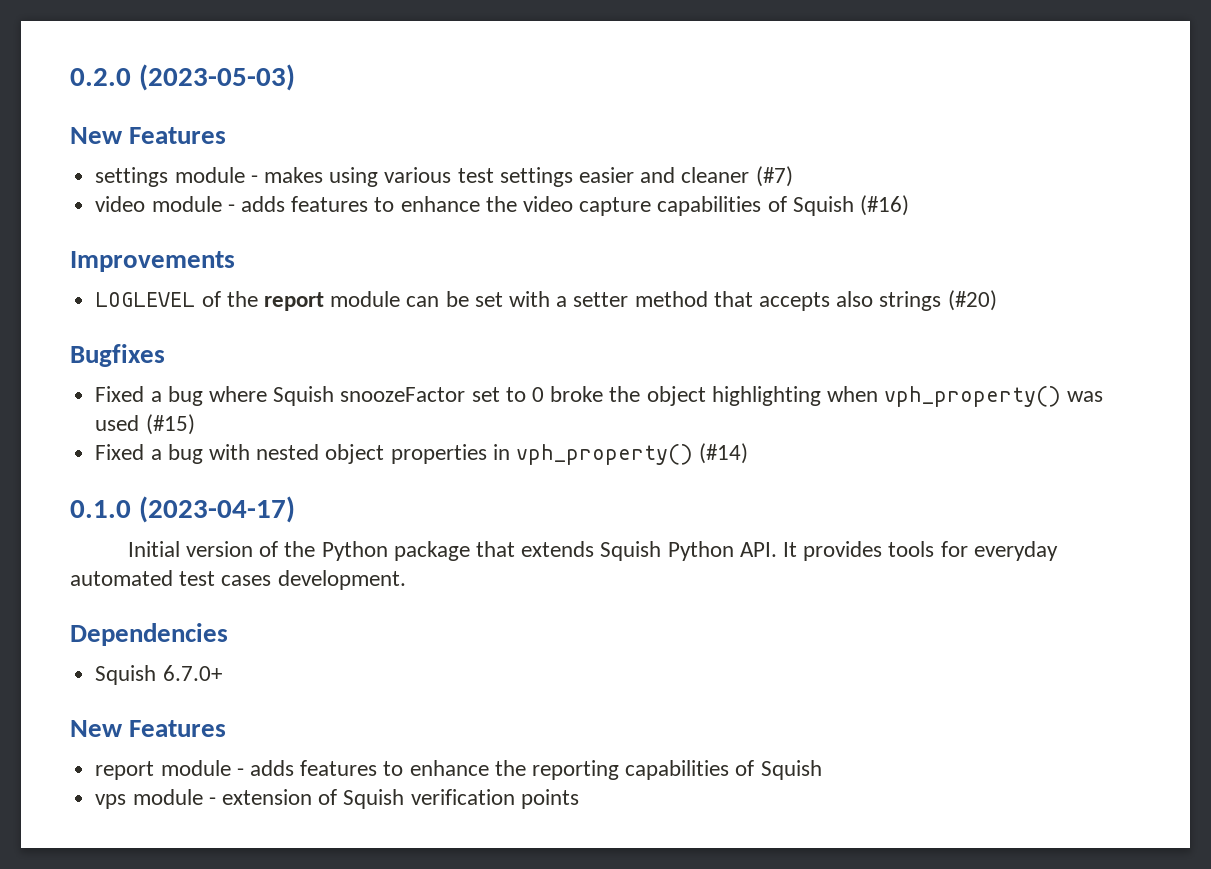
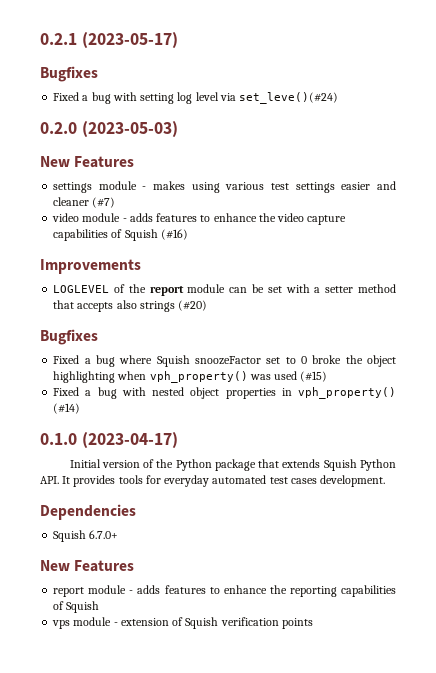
+ 0.2.1 (2023-05-17)
+ Bugfixes
+ Fixed a bug with setting log level via set_leve()(#24)

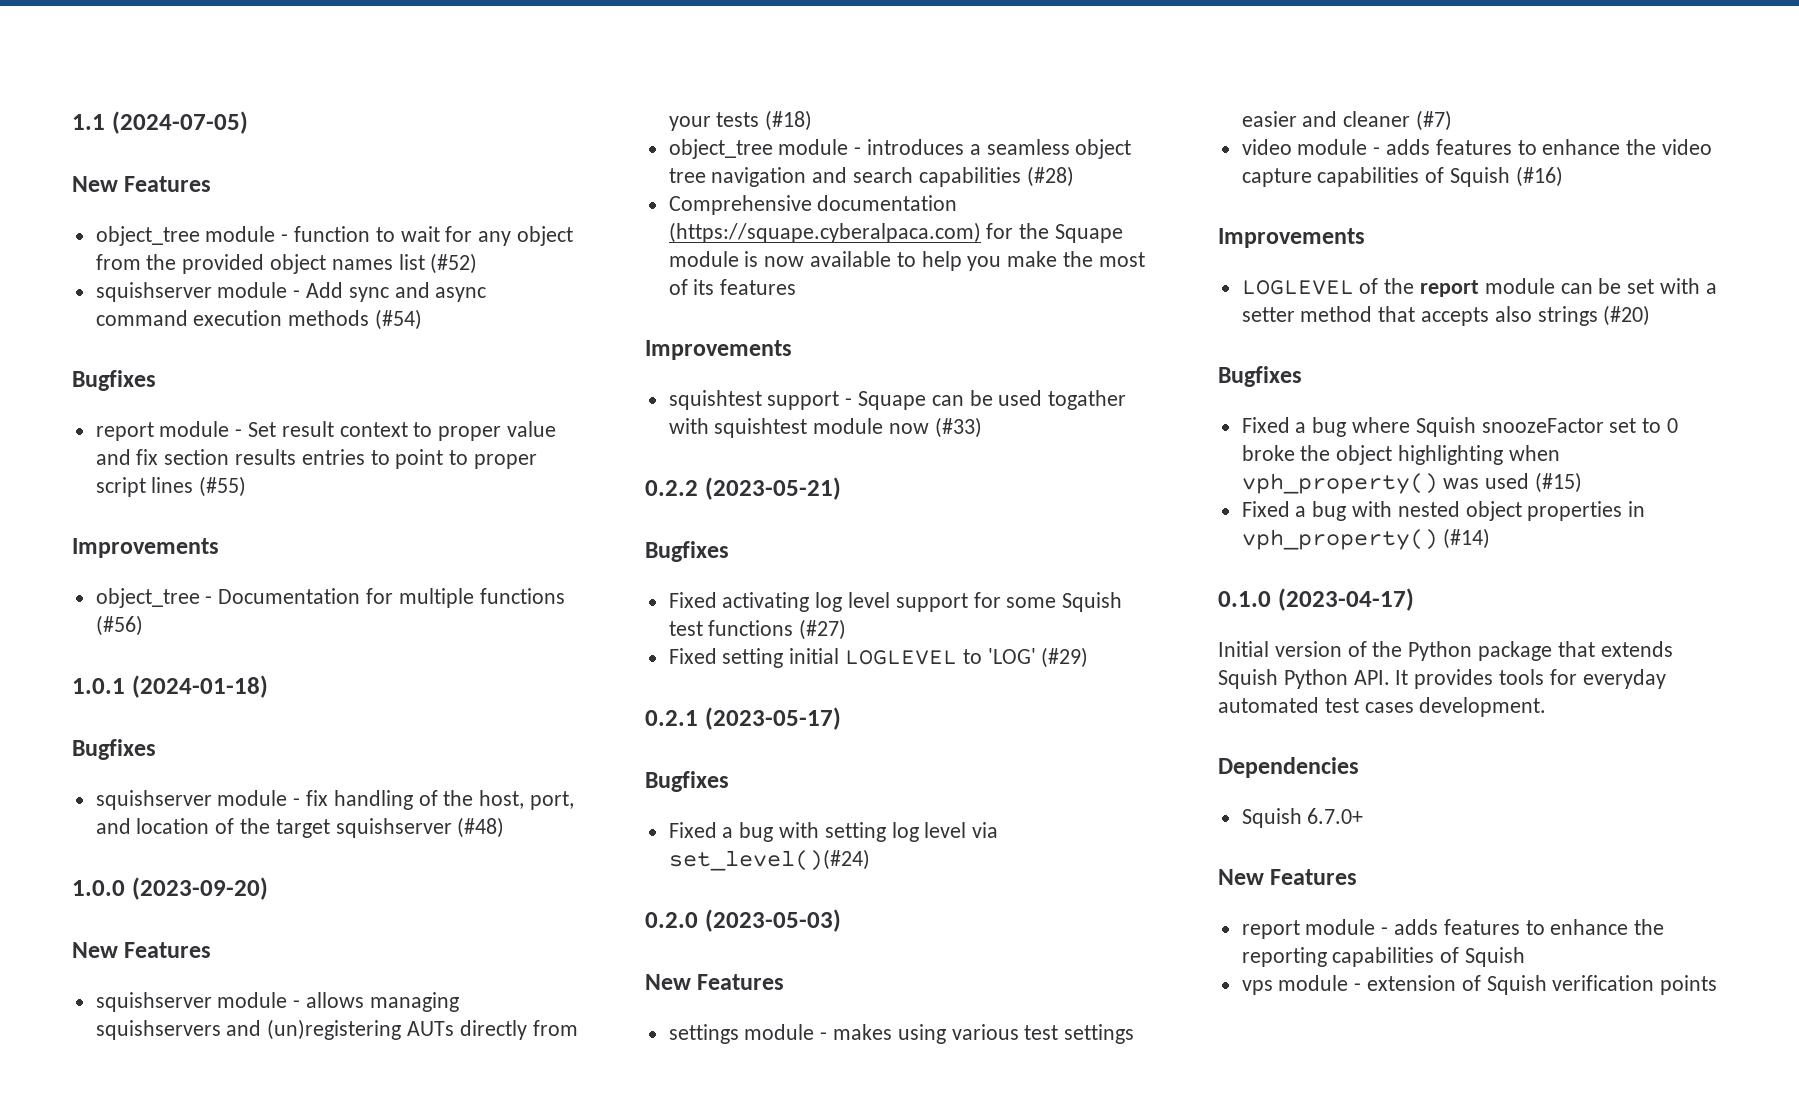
+ 1.1 (2024-07-05)
+ New Features
+ object_tree module - function to wait for any object from the provided object names list (#52)
+ squishserver module - Add sync and async command execution methods (#54)
+ Bugfixes
+ report module - Set result context to proper value and fix section results entries to point to proper script lines (#55)
+ Improvements
+ object_tree - Documentation for multiple functions (#56)
+ 1.0.1 (2024-01-18)
+ Bugfixes
+ squishserver module - fix handling of the host, port, and location of the target squishserver (#48)
+ 1.0.0 (2023-09-20)
+ New Features
+ squishserver module - allows managing squishservers and (un)registering AUTs directly from your tests (#18)
+ object_tree module - introduces a seamless object tree navigation and search capabilities (#28)
+ Comprehensive documentation (https://squape.cyberalpaca.com) for the Squape module is now available to help you make the most of its features
+ Improvements
+ squishtest support - Squape can be used togather with squishtest module now (#33)
+ 0.2.2 (2023-05-21)
+ Bugfixes
+ Fixed activating log level support for some Squish test functions (#27)
+ Fixed setting initial LOGLEVEL to 'LOG' (#29)
- Fixed a bug with setting log level via set_leve()(#24)
+ Fixed a bug with setting log level via set_level()(#24)

